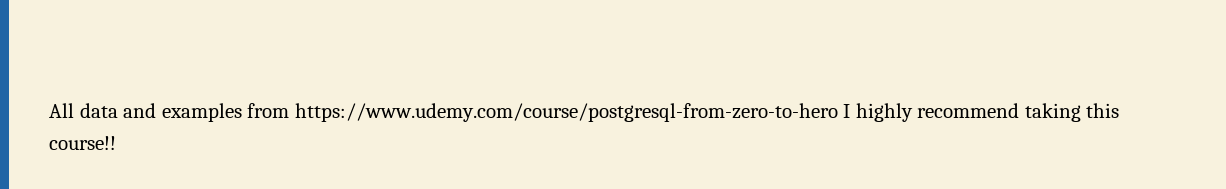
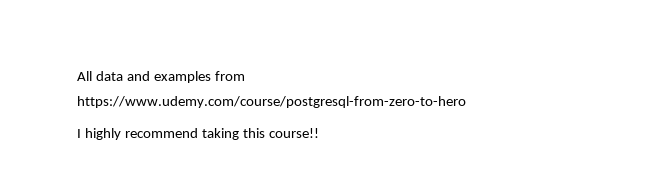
- All data and examples from https://www.udemy.com/course/postgresql-from-zero-to-hero I highly recommend taking this course!!
+ All data and examples from https://www.udemy.com/course/postgresql-from-zero-to-hero
+ I highly recommend taking this course!!

